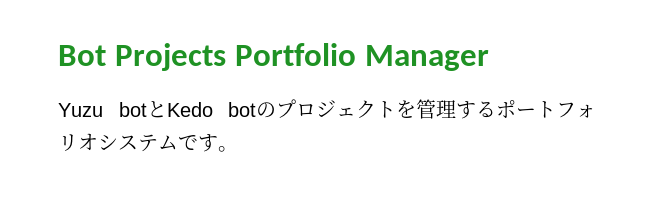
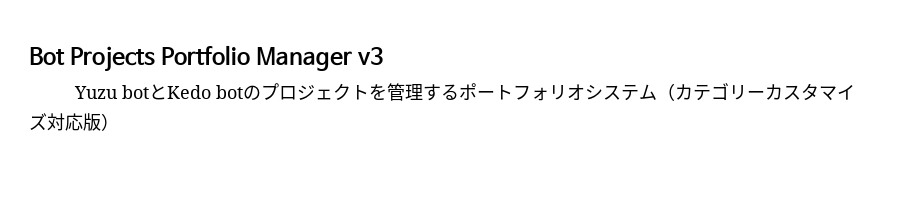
- Bot Projects Portfolio Manager
+ Bot Projects Portfolio Manager v3
- Yuzu botとKedo botのプロジェクトを管理するポートフォリオシステムです。
+ Yuzu botとKedo botのプロジェクトを管理するポートフォリオシステム（カテゴリーカスタマイズ対応版）

